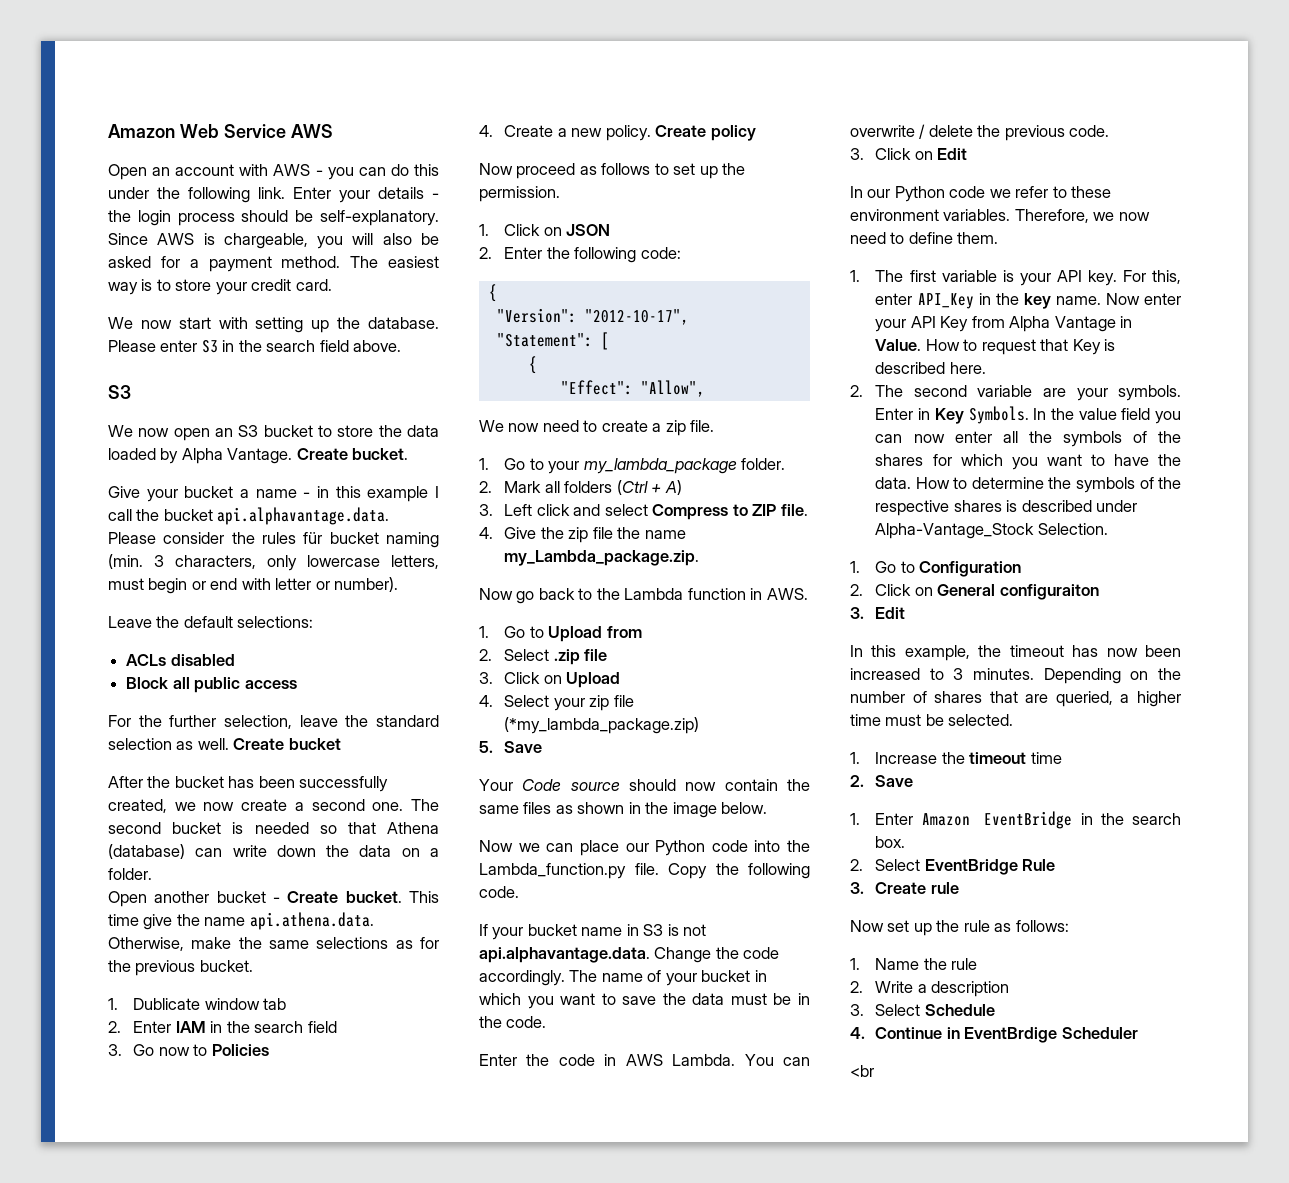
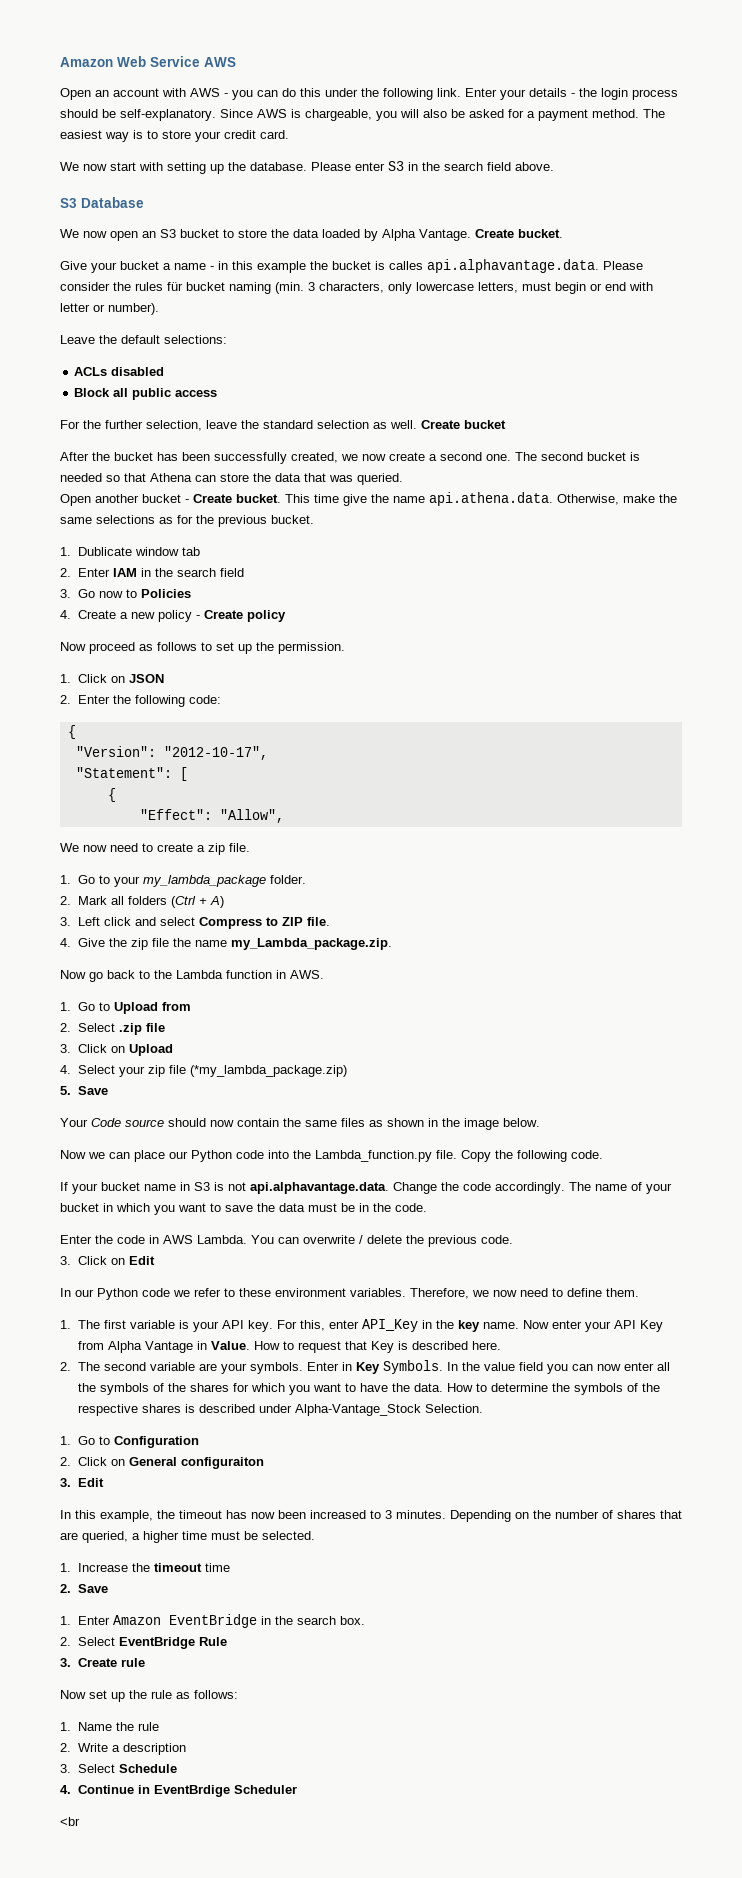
  Please enter S3 in the search field above.
- S3
+ S3 Database
- Give your bucket a name - in this example I call the bucket api.alphavantage.data. Please consider the rules für bucket naming (min. 3 characters, only lowercase letters, must begin or end with letter or number).
+ Give your bucket a name - in this example the bucket is calles api.alphavantage.data. Please consider the rules für bucket naming (min. 3 characters, only lowercase letters, must begin or end with letter or number).
- The second bucket is needed so that Athena (database) can write down the data on a folder.
+ The second bucket is needed so that Athena can store the data that was queried.
- 4. Create a new policy. Create policy
+ 4. Create a new policy - Create policy

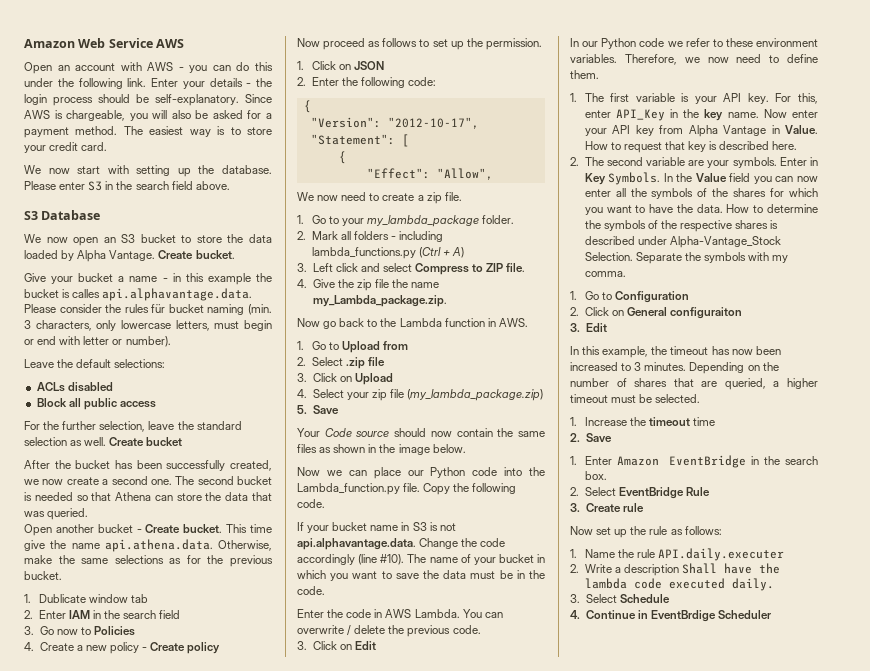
- 2. Mark all folders (Ctrl + A)
+ 2. Mark all folders - including lambda_functions.py (Ctrl + A)
- 4. Select your zip file (*my_lambda_package.zip)
+ 4. Select your zip file (my_lambda_package.zip)
- If your bucket name in S3 is not api.alphavantage.data. Change the code accordingly.
+ If your bucket name in S3 is not api.alphavantage.data. Change the code accordingly (line #10).
- Now enter your API Key from Alpha Vantage in Value.
+ Now enter your API key from Alpha Vantage in Value.
- How to request that Key is described here.
+ How to request that key is described here.
- In the value field you can now enter all the symbols of the shares for which you want to have the data.
+ In the Value field you can now enter all the symbols of the shares for which you want to have the data.
+ Separate the symbols with my comma.
- Depending on the number of shares that are queried, a higher time must be selected.
+ Depending on the number of shares that are queried, a higher timeout must be selected.
- 1. Name the rule
+ 1. Name the rule API.daily.executer
- 2. Write a description
+ 2. Write a description Shall have the lambda code executed daily.
- <br

